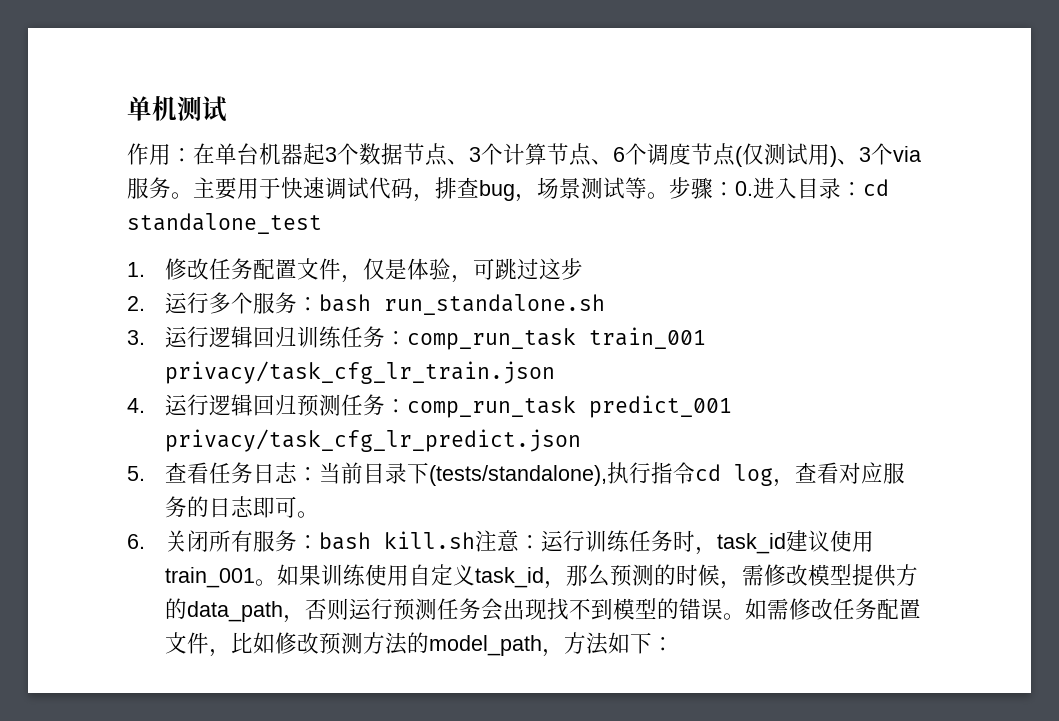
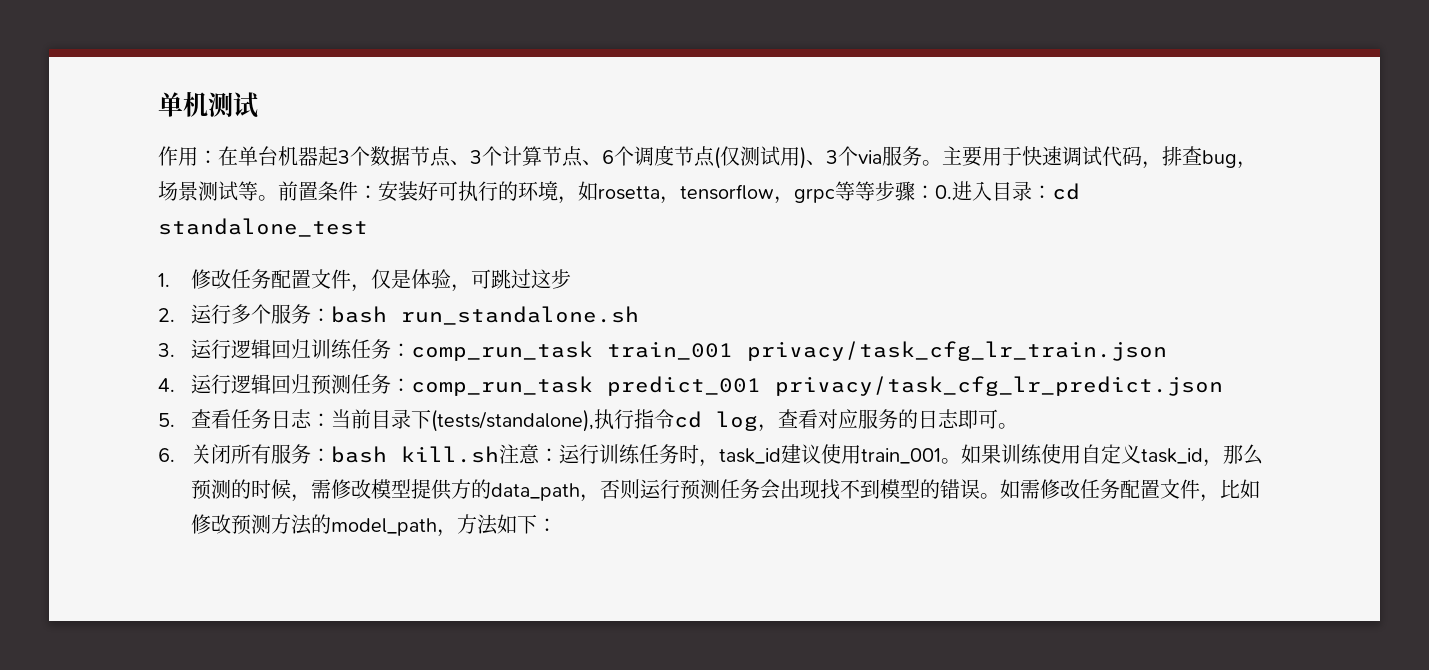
- 步骤：0.进入目录：cd standalone_test
+ 前置条件：安装好可执行的环境，如rosetta，tensorflow，grpc等等步骤：0.进入目录：cd standalone_test

